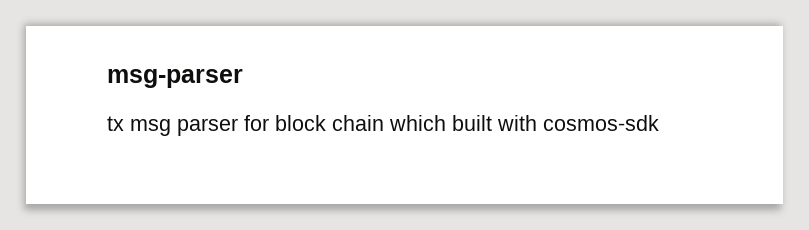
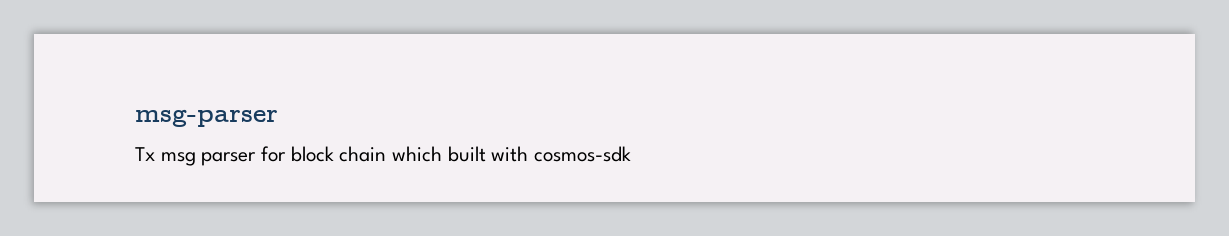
- tx msg parser for block chain which built with cosmos-sdk
+ Tx msg parser for block chain which built with cosmos-sdk

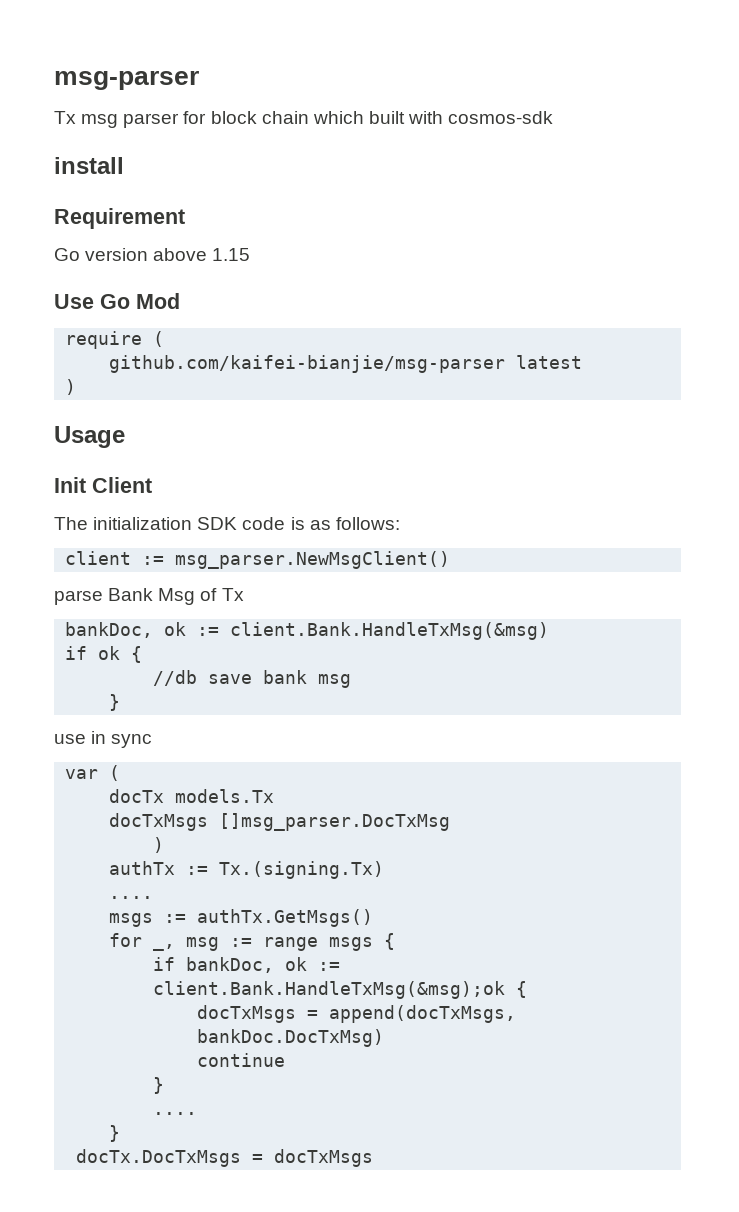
+ install
+ Requirement
+ Go version above 1.15
+ Use Go Mod
+ require (
+ github.com/kaifei-bianjie/msg-parser latest
+ )
+ Usage
+ Init Client
+ The initialization SDK code is as follows:
+ client := msg_parser.NewMsgClient()
+ parse Bank Msg of Tx
+ bankDoc, ok := client.Bank.HandleTxMsg(&msg)
+ if ok {
+ //db save bank msg
+ }
+ use in sync
+ var (
+ docTx models.Tx
+ docTxMsgs []msg_parser.DocTxMsg
+ )
+ authTx := Tx.(signing.Tx)
+ ....
+ msgs := authTx.GetMsgs()
+ for _, msg := range msgs {
+ if bankDoc, ok := client.Bank.HandleTxMsg(&msg);ok {
+ docTxMsgs = append(docTxMsgs, bankDoc.DocTxMsg)
+ continue
+ }
+ ....
+ }
+ docTx.DocTxMsgs = docTxMsgs

